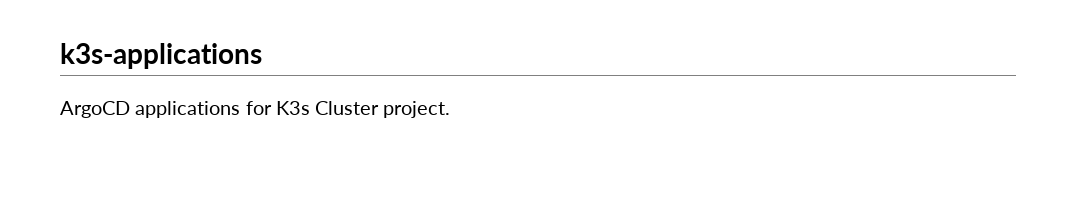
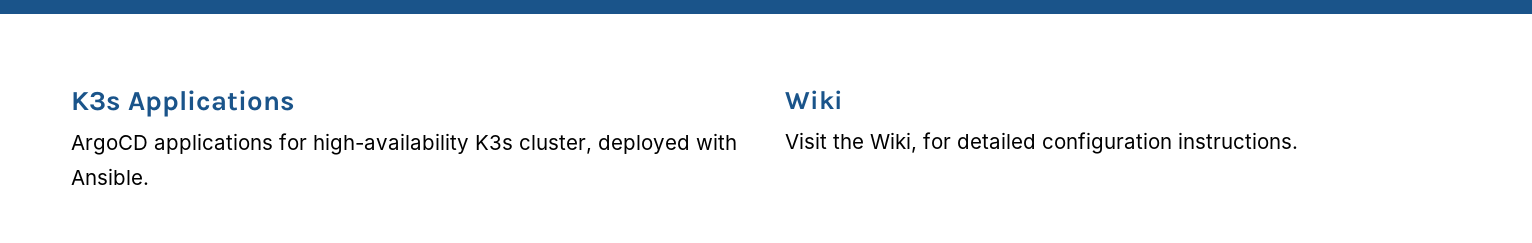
- k3s-applications
+ K3s Applications
- ArgoCD applications for K3s Cluster project.
+ ArgoCD applications for high-availability K3s cluster, deployed with Ansible.
+ Wiki
+ Visit the Wiki, for detailed configuration instructions.

